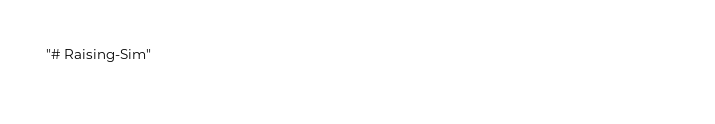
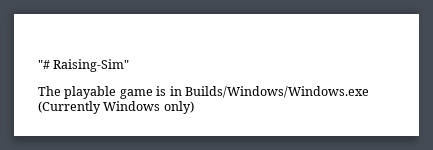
+ The playable game is in Builds/Windows/Windows.exe (Currently Windows only)

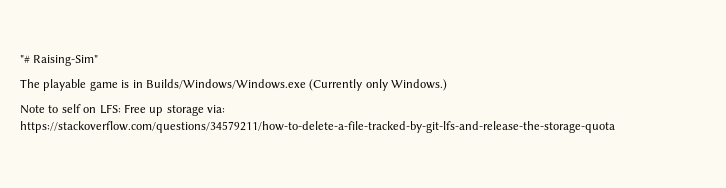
- The playable game is in Builds/Windows/Windows.exe (Currently Windows only)
+ The playable game is in Builds/Windows/Windows.exe (Currently only Windows.)
+ Note to self on LFS: Free up storage via: https://stackoverflow.com/questions/34579211/how-to-delete-a-file-tracked-by-git-lfs-and-release-the-storage-quota

